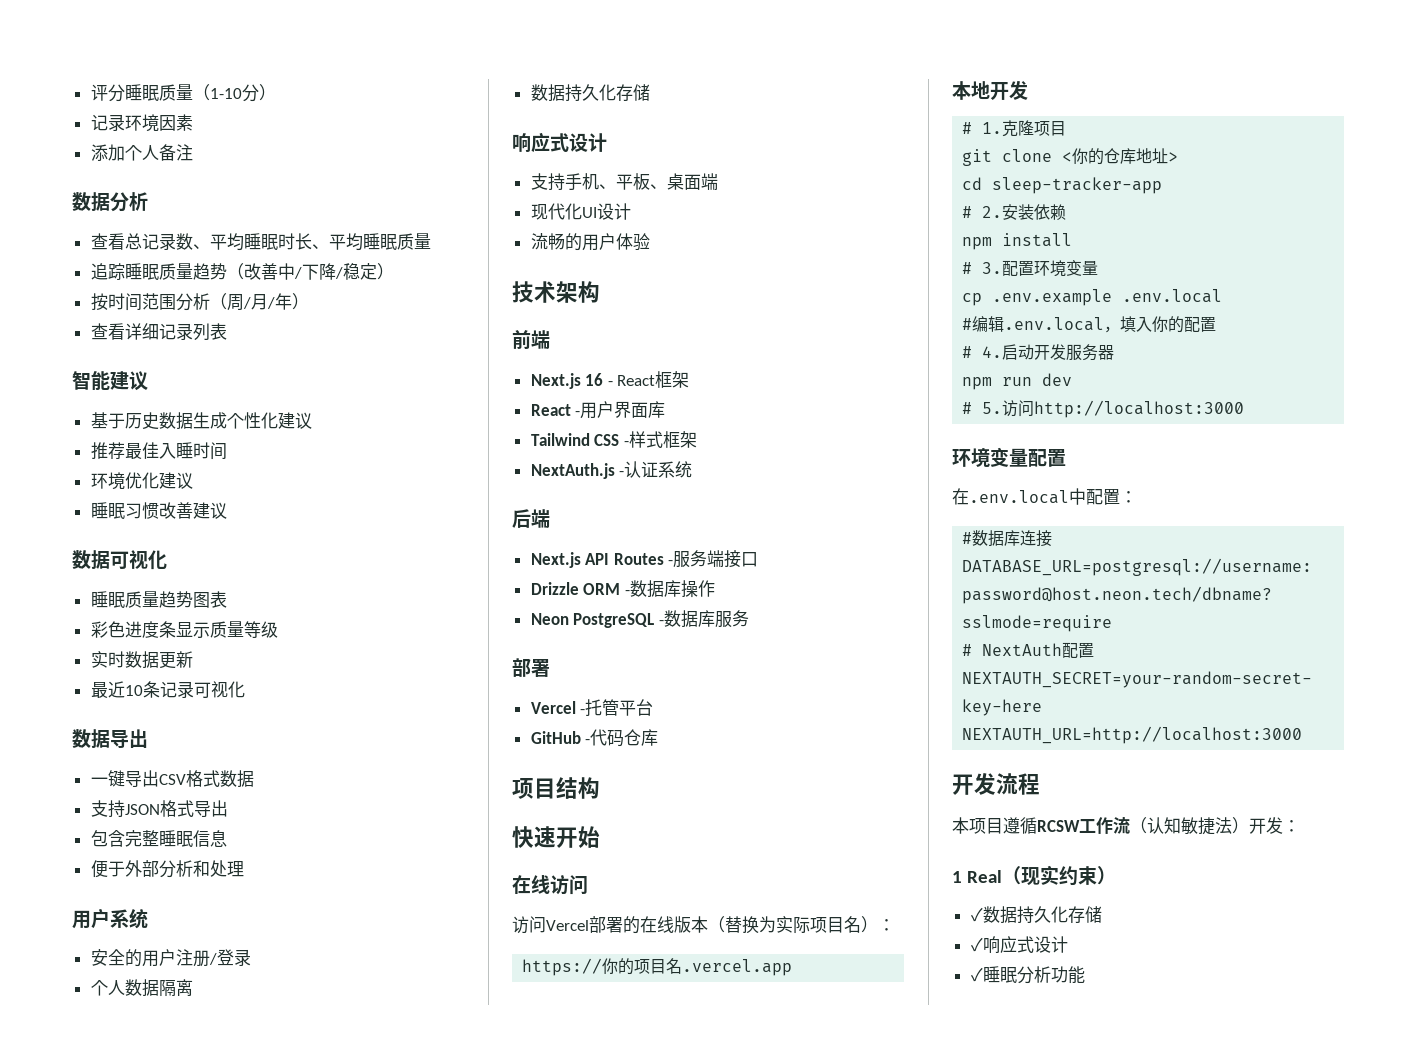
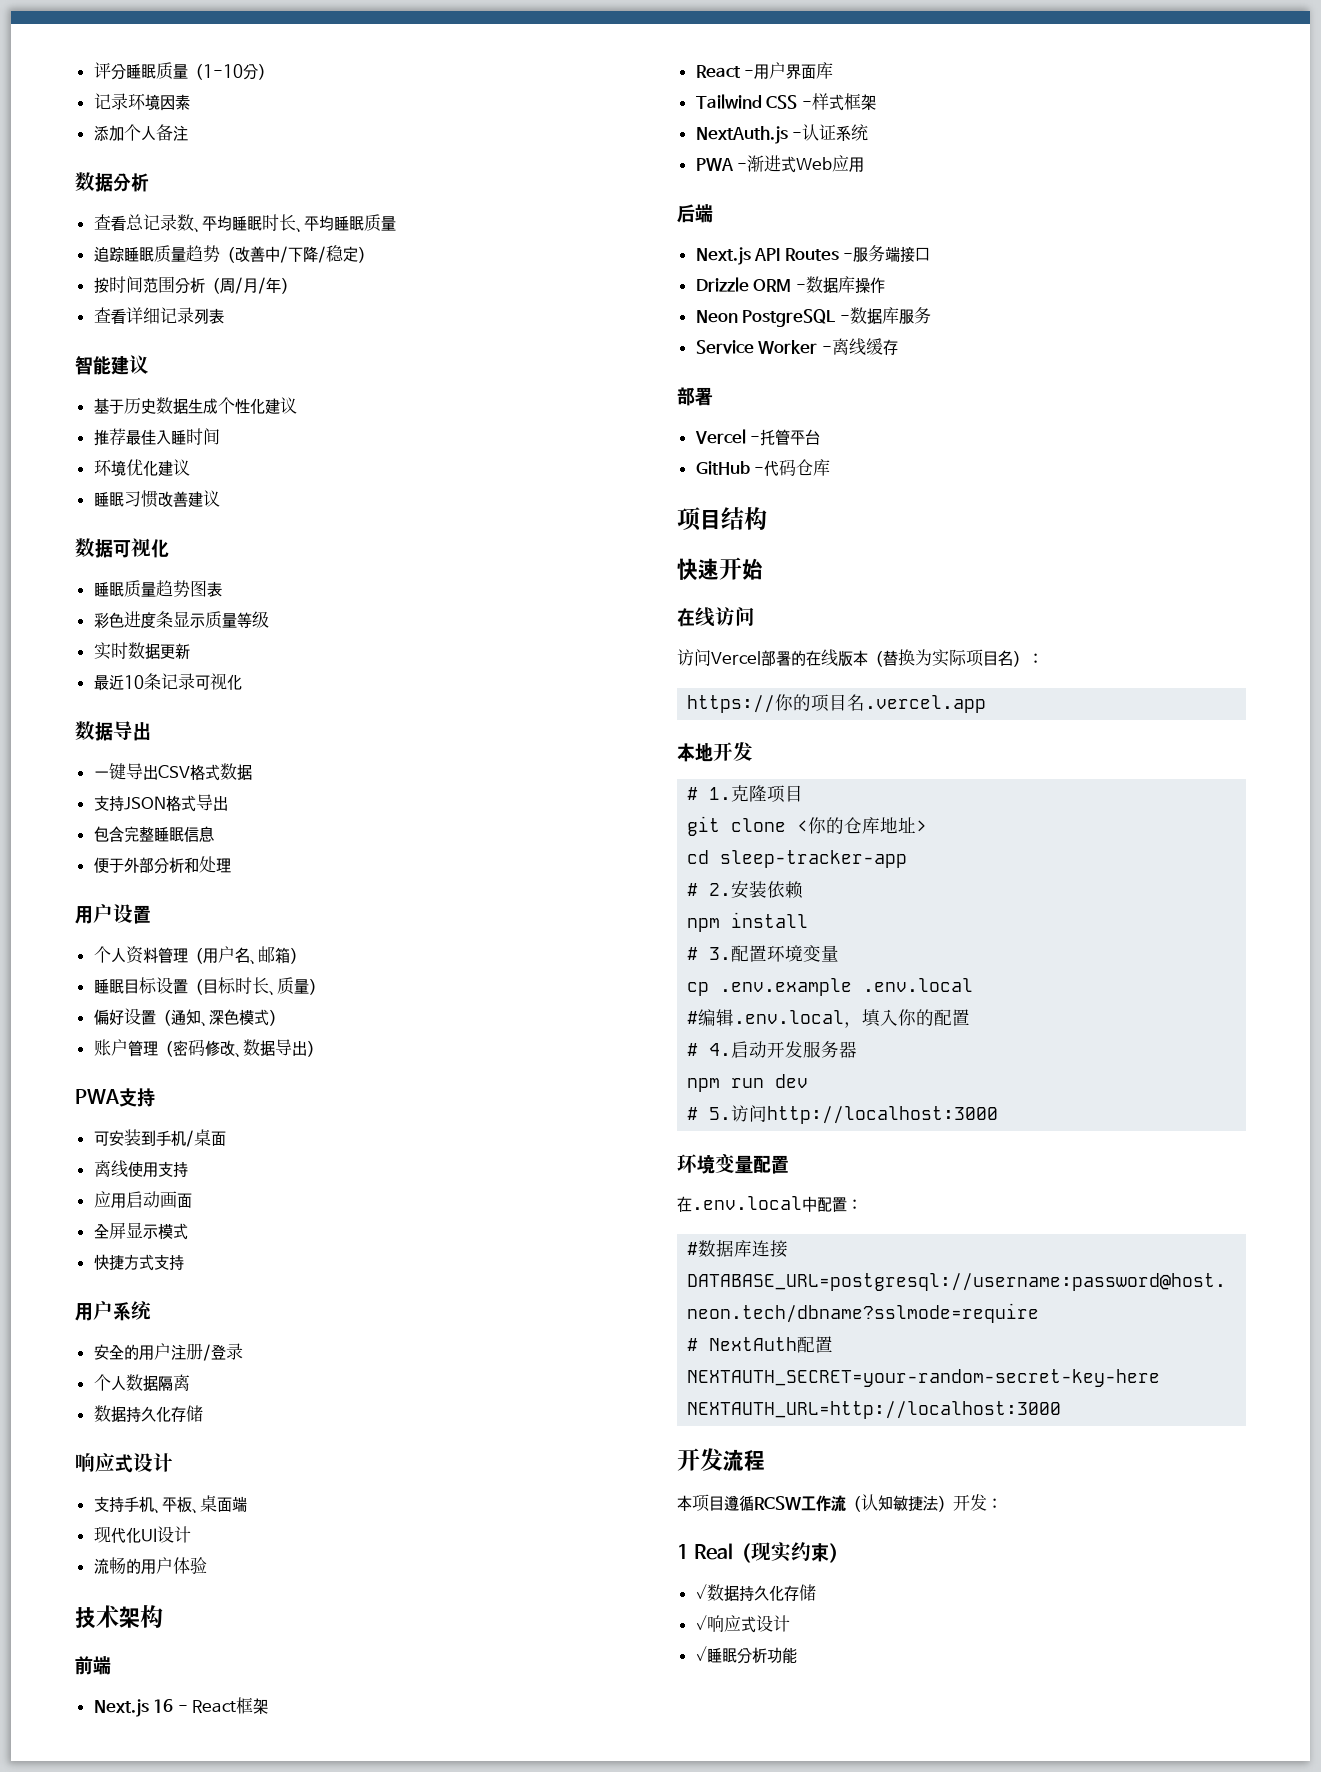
+ 用户设置
+ 个人资料管理（用户名、邮箱）
+ 睡眠目标设置（目标时长、质量）
+ 偏好设置（通知、深色模式）
+ 账户管理（密码修改、数据导出）
+ PWA支持
+ 可安装到手机/桌面
+ 离线使用支持
+ 应用启动画面
+ 全屏显示模式
+ 快捷方式支持
+ PWA -渐进式Web应用
+ Service Worker -离线缓存

